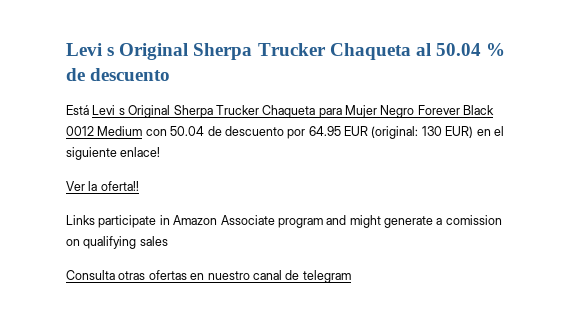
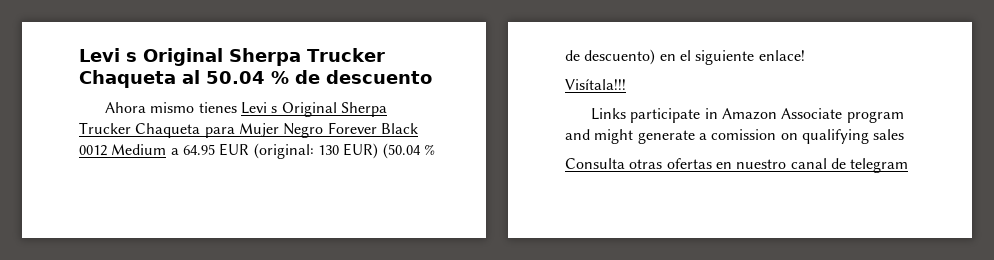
- Está Levi s Original Sherpa Trucker Chaqueta para Mujer Negro Forever Black 0012 Medium con 50.04 de descuento por 64.95 EUR (original: 130 EUR) en el siguiente enlace!
+ Ahora mismo tienes Levi s Original Sherpa Trucker Chaqueta para Mujer Negro Forever Black 0012 Medium a 64.95 EUR (original: 130 EUR) (50.04 % de descuento) en el siguiente enlace!
- Ver la oferta!!
+ Visítala!!!

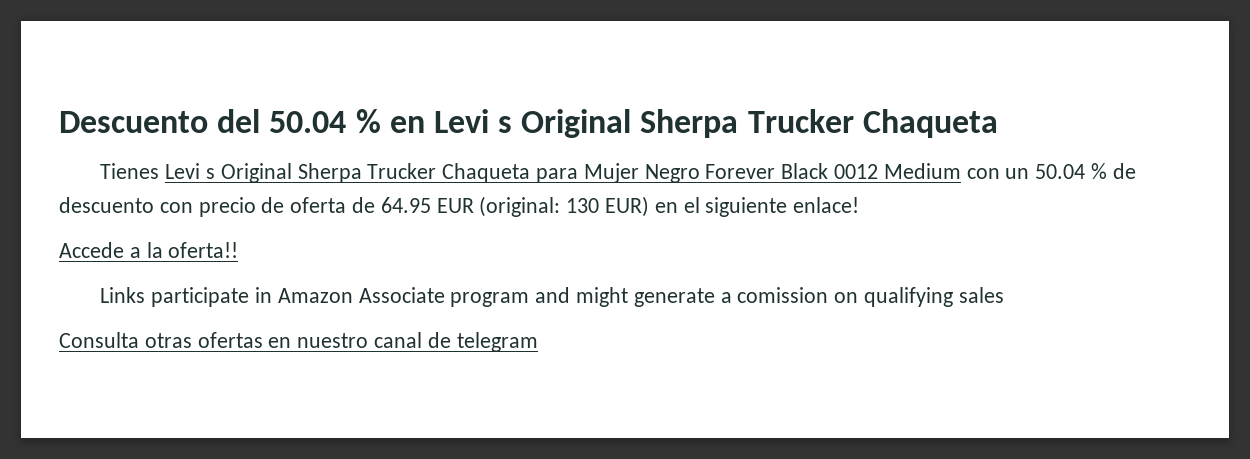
- Levi s Original Sherpa Trucker Chaqueta al 50.04 % de descuento
- Ahora mismo tienes Levi s Original Sherpa Trucker Chaqueta para Mujer Negro Forever Black 0012 Medium a 64.95 EUR (original: 130 EUR) (50.04 % de descuento) en el siguiente enlace!
+ Descuento del 50.04 % en Levi s Original Sherpa Trucker Chaqueta
+ Tienes Levi s Original Sherpa Trucker Chaqueta para Mujer Negro Forever Black 0012 Medium con un 50.04 % de descuento con precio de oferta de 64.95 EUR (original: 130 EUR) en el siguiente enlace!
- Visítala!!!
+ Accede a la oferta!!

